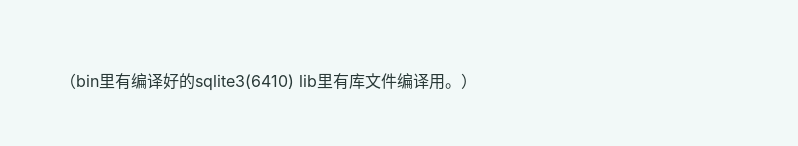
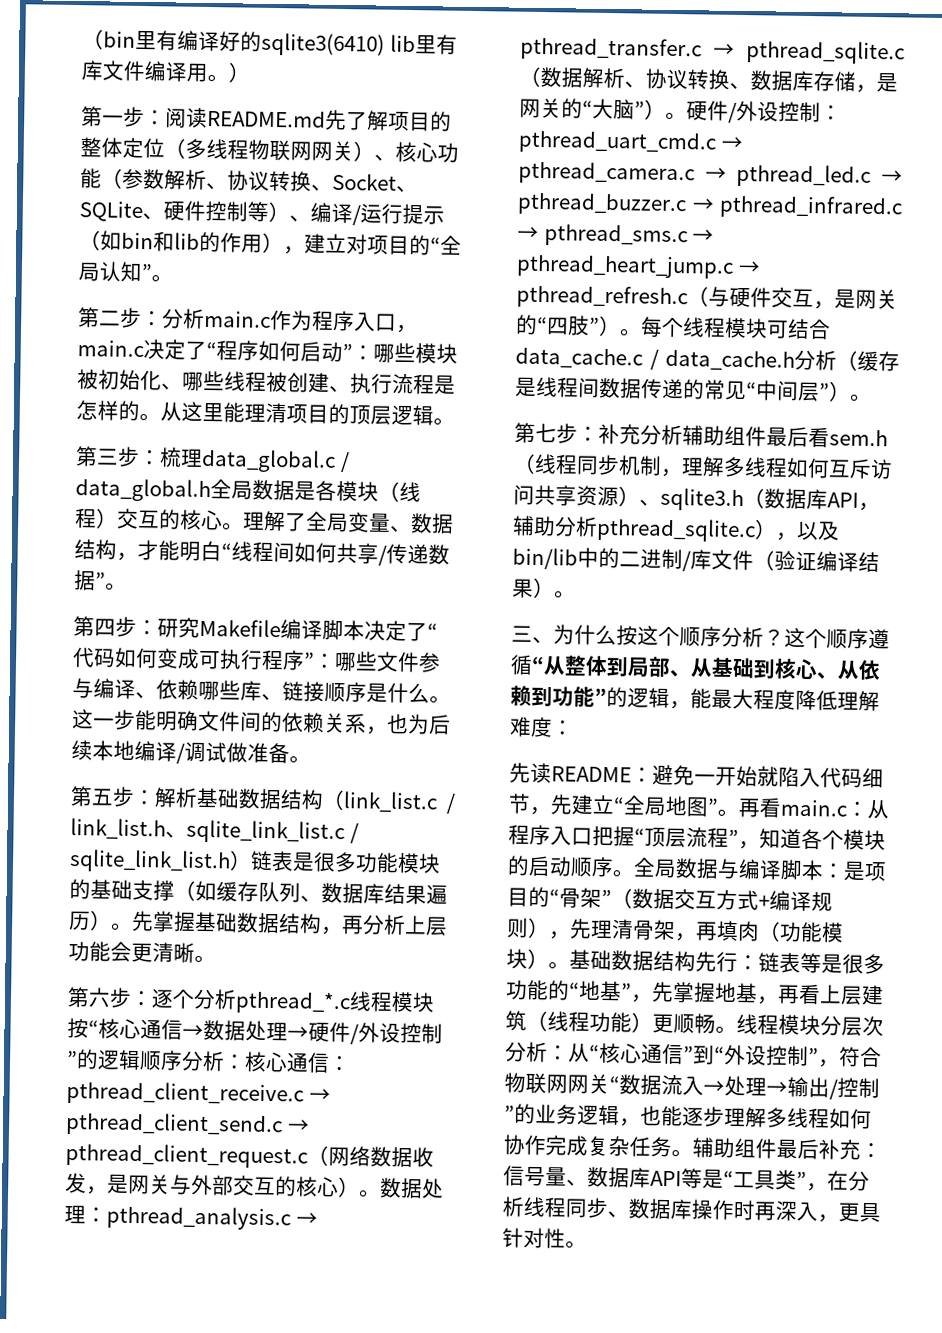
+ 第一步：阅读README.md先了解项目的整体定位（多线程物联网网关）、核心功能（参数解析、协议转换、Socket、SQLite、硬件控制等）、编译/运行提示（如bin和lib的作用），建立对项目的“全局认知”。
+ 第二步：分析main.c作为程序入口，main.c决定了“程序如何启动”：哪些模块被初始化、哪些线程被创建、执行流程是怎样的。从这里能理清项目的顶层逻辑。
+ 第三步：梳理data_global.c / data_global.h全局数据是各模块（线程）交互的核心。理解了全局变量、数据结构，才能明白“线程间如何共享/传递数据”。
+ 第四步：研究Makefile编译脚本决定了“代码如何变成可执行程序”：哪些文件参与编译、依赖哪些库、链接顺序是什么。这一步能明确文件间的依赖关系，也为后续本地编译/调试做准备。
+ 第五步：解析基础数据结构（link_list.c / link_list.h、sqlite_link_list.c / sqlite_link_list.h）链表是很多功能模块的基础支撑（如缓存队列、数据库结果遍历）。先掌握基础数据结构，再分析上层功能会更清晰。
+ 第六步：逐个分析pthread_*.c线程模块按“核心通信→数据处理→硬件/外设控制”的逻辑顺序分析：核心通信：pthread_client_receive.c → pthread_client_send.c → pthread_client_request.c（网络数据收发，是网关与外部交互的核心）。数据处理：pthread_analysis.c → pthread_transfer.c → pthread_sqlite.c（数据解析、协议转换、数据库存储，是网关的“大脑”）。硬件/外设控制：pthread_uart_cmd.c → pthread_camera.c → pthread_led.c → pthread_buzzer.c → pthread_infrared.c → pthread_sms.c → pthread_heart_jump.c → pthread_refresh.c（与硬件交互，是网关的“四肢”）。每个线程模块可结合data_cache.c / data_cache.h分析（缓存是线程间数据传递的常见“中间层”）。
+ 第七步：补充分析辅助组件最后看sem.h（线程同步机制，理解多线程如何互斥访问共享资源）、sqlite3.h（数据库API，辅助分析pthread_sqlite.c），以及bin/lib中的二进制/库文件（验证编译结果）。
+ 三、为什么按这个顺序分析？这个顺序遵循“从整体到局部、从基础到核心、从依赖到功能”的逻辑，能最大程度降低理解难度：
+ 先读README：避免一开始就陷入代码细节，先建立“全局地图”。再看main.c：从程序入口把握“顶层流程”，知道各个模块的启动顺序。全局数据与编译脚本：是项目的“骨架”（数据交互方式+编译规则），先理清骨架，再填肉（功能模块）。基础数据结构先行：链表等是很多功能的“地基”，先掌握地基，再看上层建筑（线程功能）更顺畅。线程模块分层次分析：从“核心通信”到“外设控制”，符合物联网网关“数据流入→处理→输出/控制”的业务逻辑，也能逐步理解多线程如何协作完成复杂任务。辅助组件最后补充：信号量、数据库API等是“工具类”，在分析线程同步、数据库操作时再深入，更具针对性。

